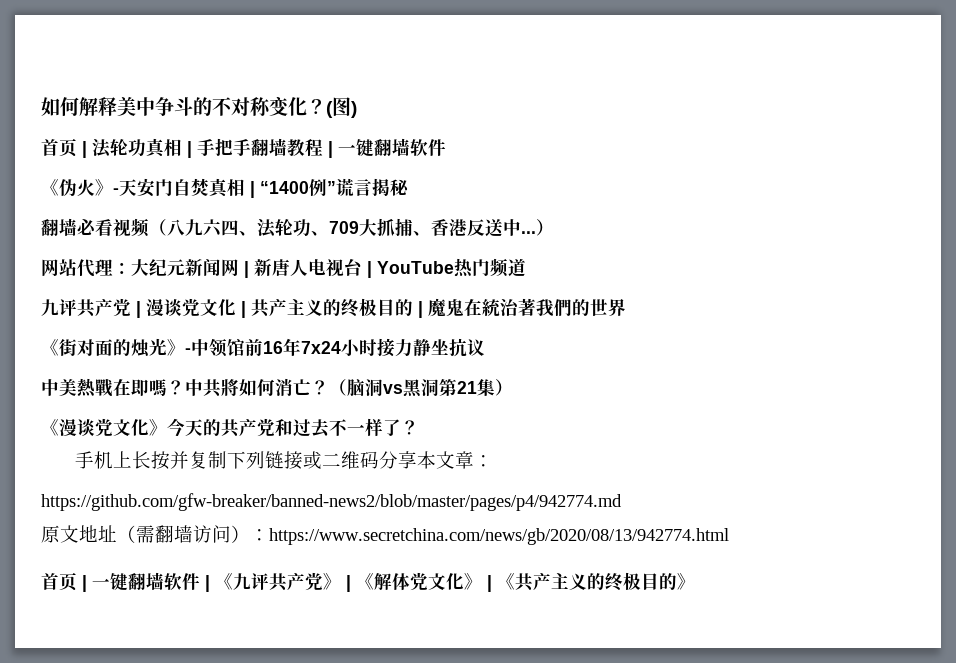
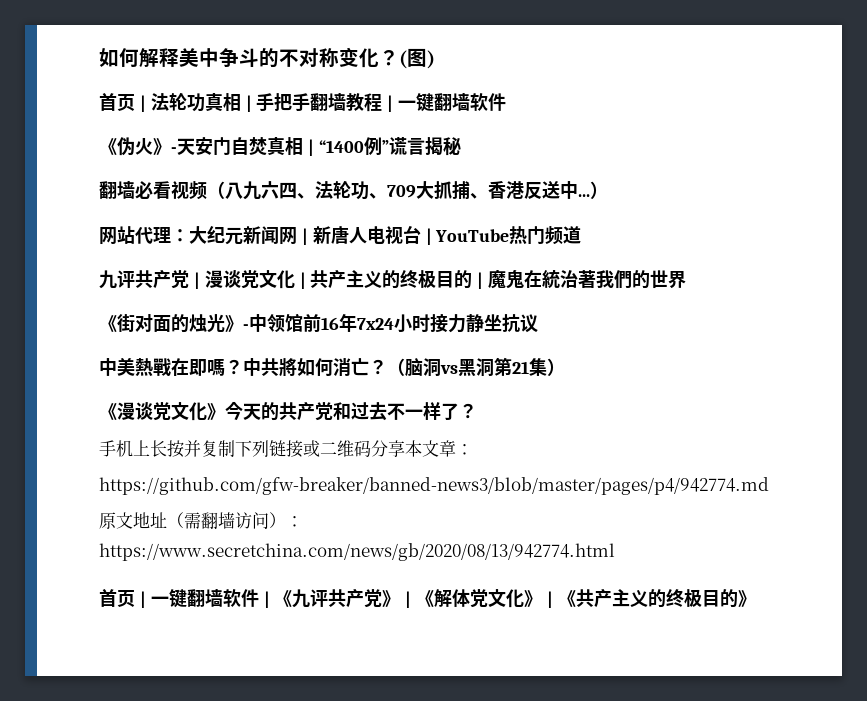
- https://github.com/gfw-breaker/banned-news2/blob/master/pages/p4/942774.md
+ https://github.com/gfw-breaker/banned-news3/blob/master/pages/p4/942774.md

